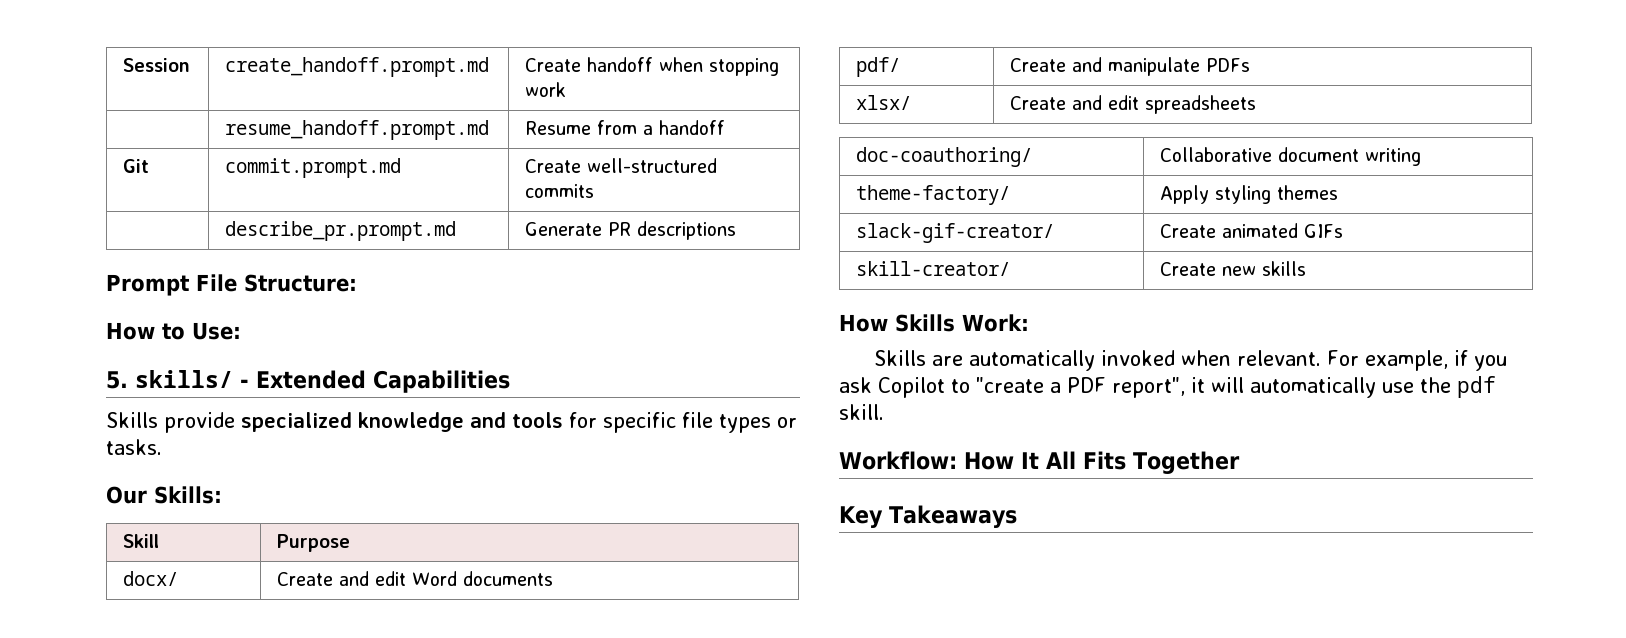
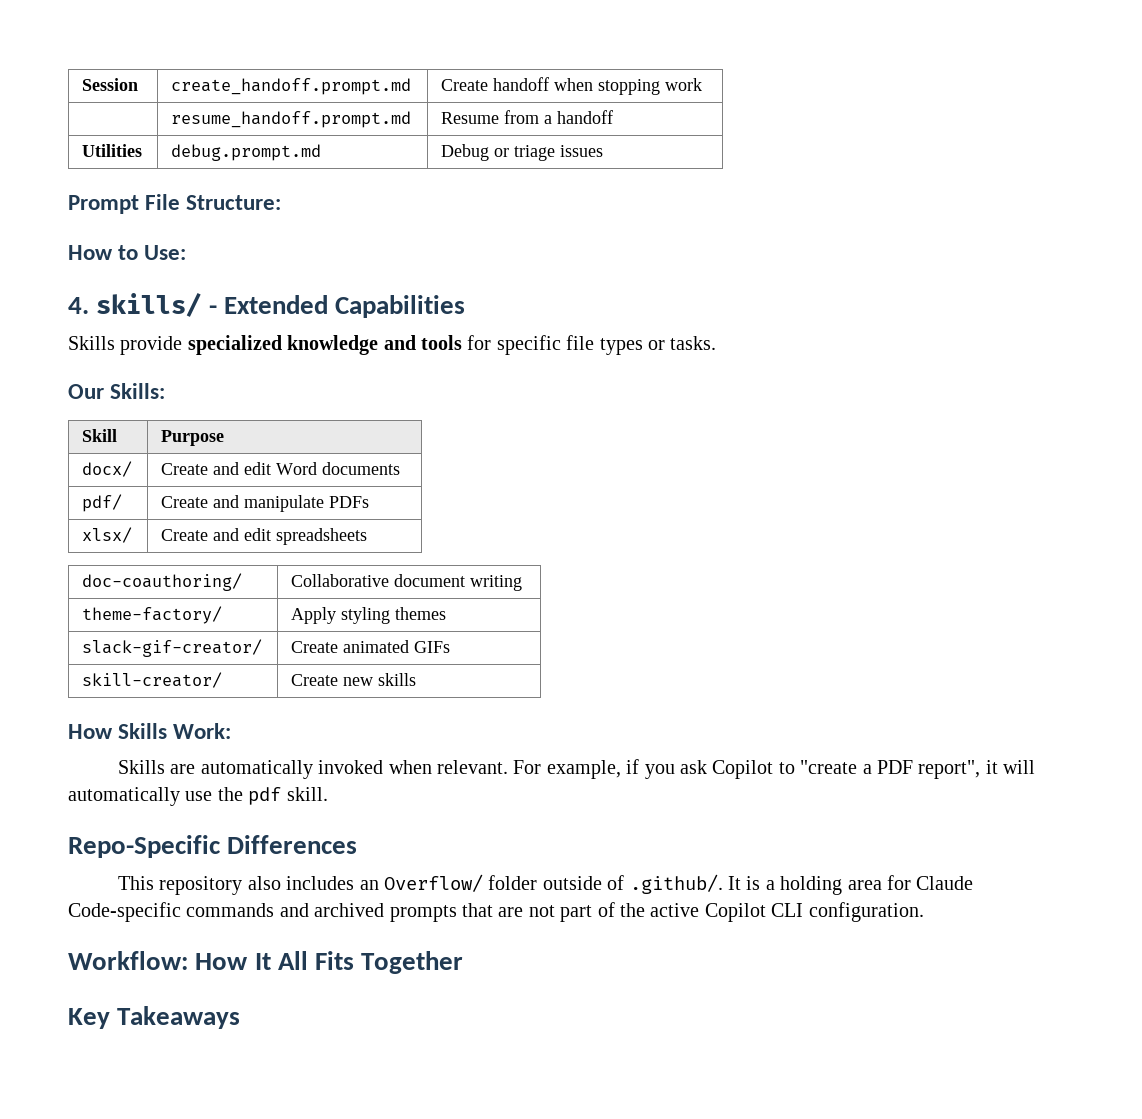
- Git | commit.prompt.md | Create well-structured commits
- | describe_pr.prompt.md | Generate PR descriptions
+ Utilities | debug.prompt.md | Debug or triage issues
- 5. skills/ - Extended Capabilities
+ 4. skills/ - Extended Capabilities
+ Repo-Specific Differences
+ This repository also includes an Overflow/ folder outside of .github/. It is a holding area for Claude Code-specific commands and archived prompts that are not part of the active Copilot CLI configuration.

